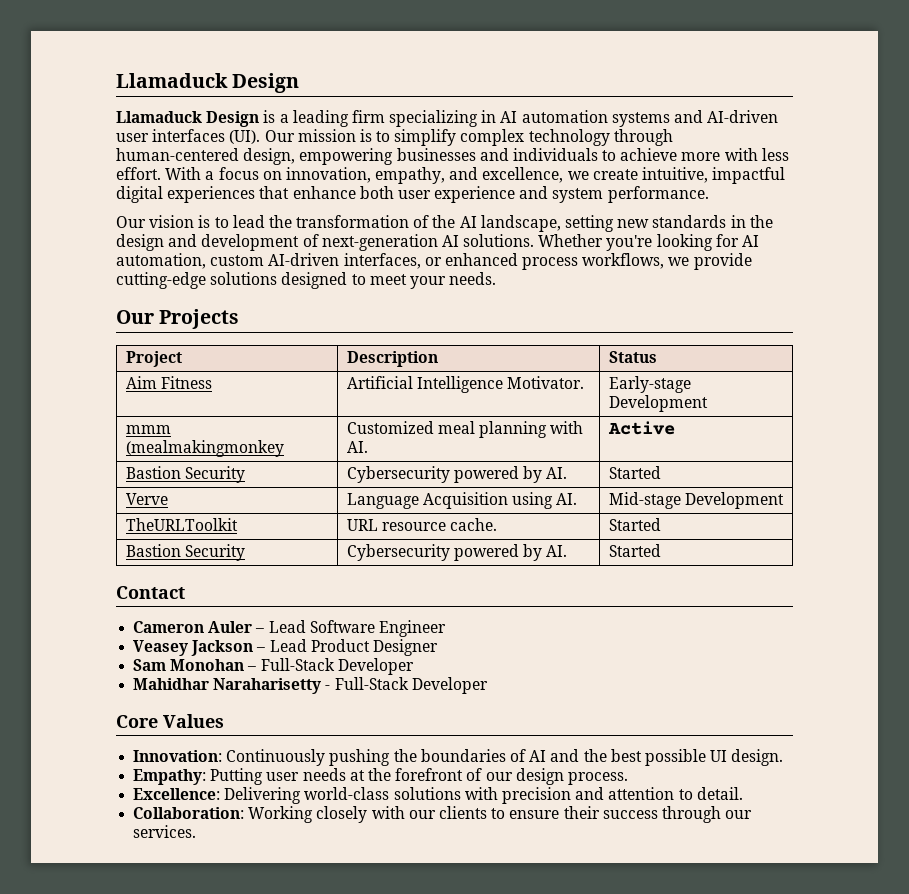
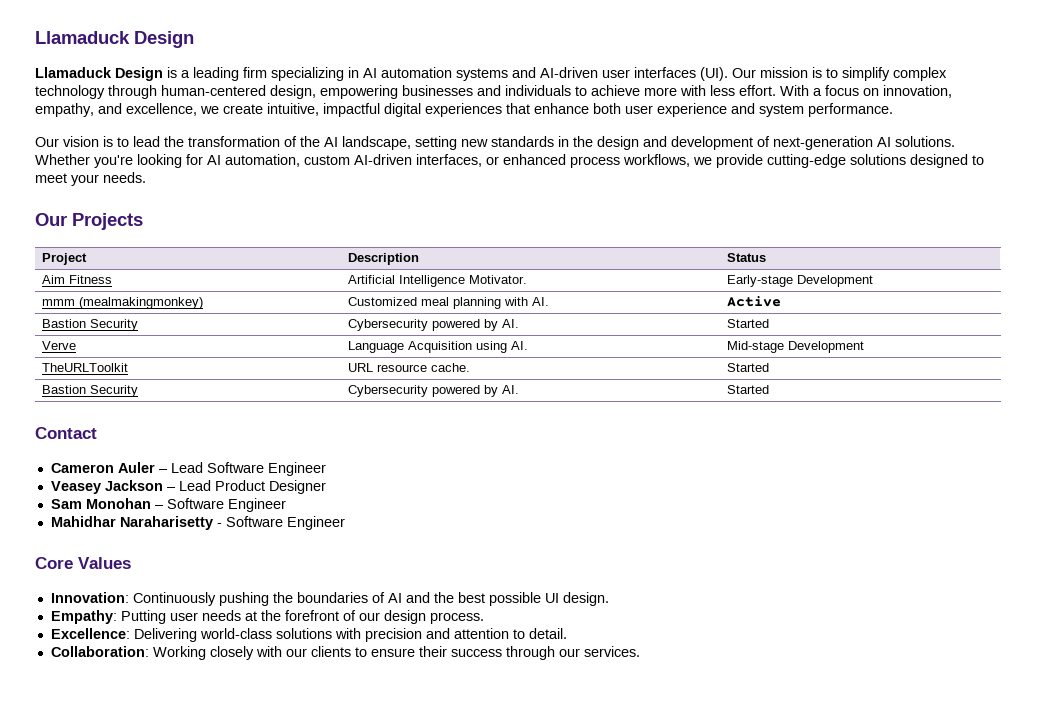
- mmm (mealmakingmonkey | Customized meal planning with AI. | Active
+ mmm (mealmakingmonkey) | Customized meal planning with AI. | Active
- Sam Monohan – Full-Stack Developer
+ Sam Monohan – Software Engineer
- Mahidhar Naraharisetty - Full-Stack Developer
+ Mahidhar Naraharisetty - Software Engineer

